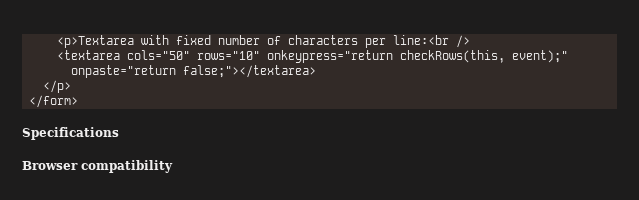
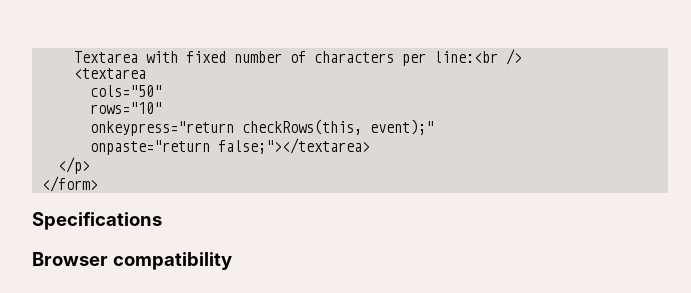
- <p>Textarea with fixed number of characters per line:<br />
+ Textarea with fixed number of characters per line:<br />
- <textarea cols="50" rows="10" onkeypress="return checkRows(this, event);"
+ <textarea
+ cols="50"
+ rows="10"
+ onkeypress="return checkRows(this, event);"

